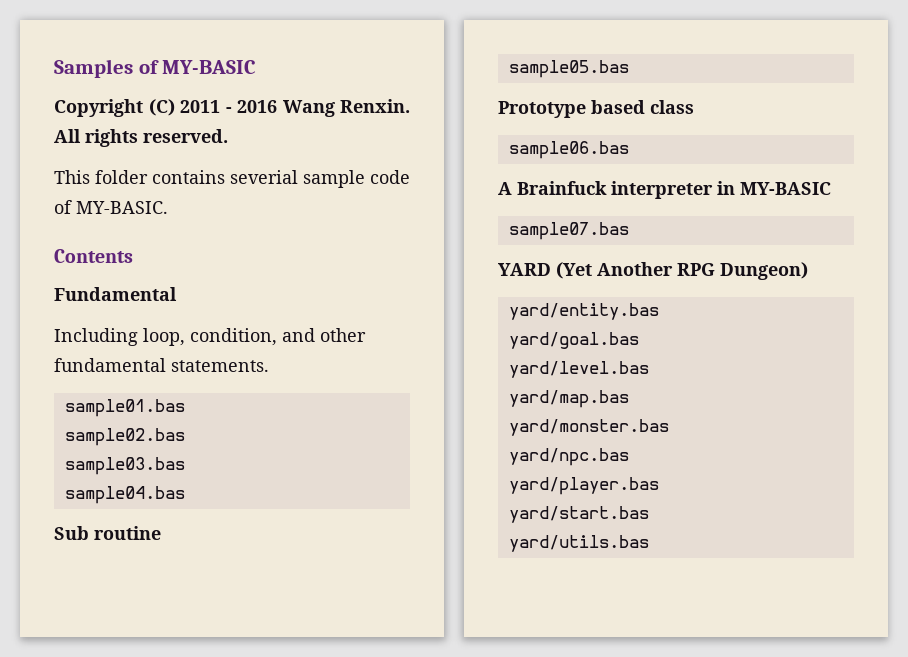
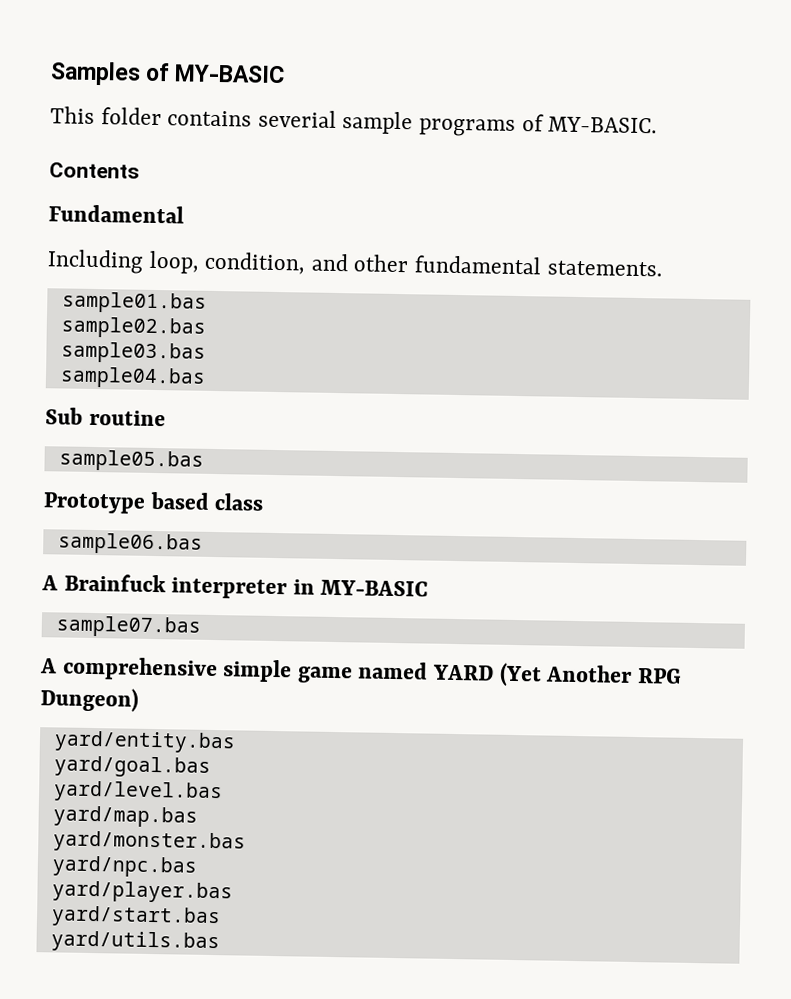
- Copyright (C) 2011 - 2016 Wang Renxin. All rights reserved.
- This folder contains severial sample code of MY-BASIC.
+ This folder contains severial sample programs of MY-BASIC.
- YARD (Yet Another RPG Dungeon)
+ A comprehensive simple game named YARD (Yet Another RPG Dungeon)

